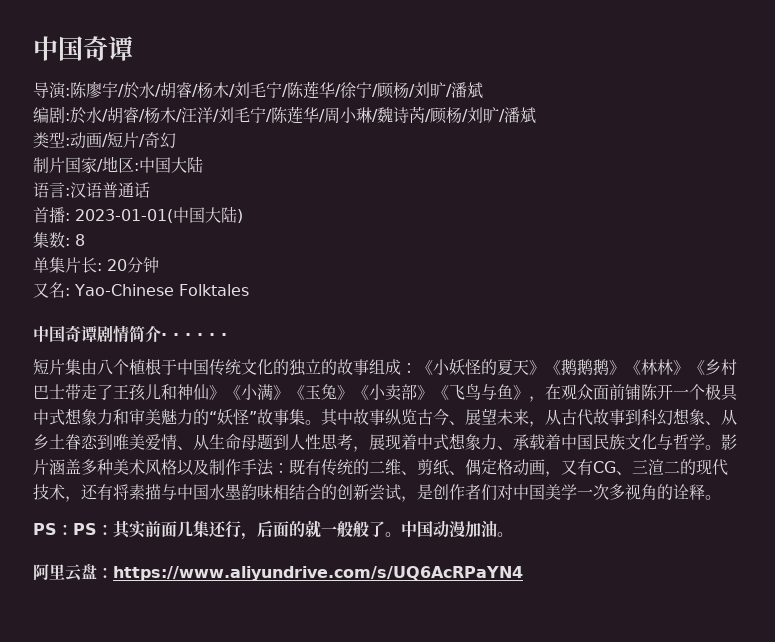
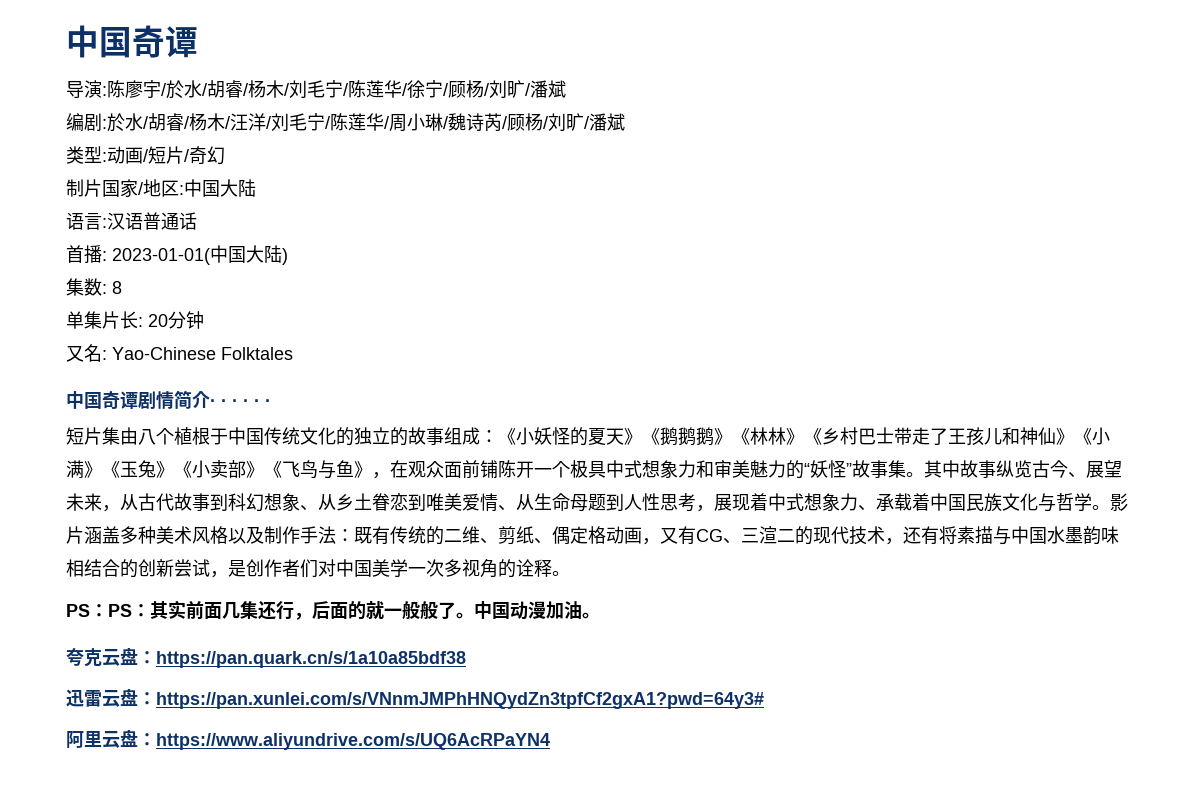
+ 夸克云盘：https://pan.quark.cn/s/1a10a85bdf38
+ 迅雷云盘：https://pan.xunlei.com/s/VNnmJMPhHNQydZn3tpfCf2gxA1?pwd=64y3#

